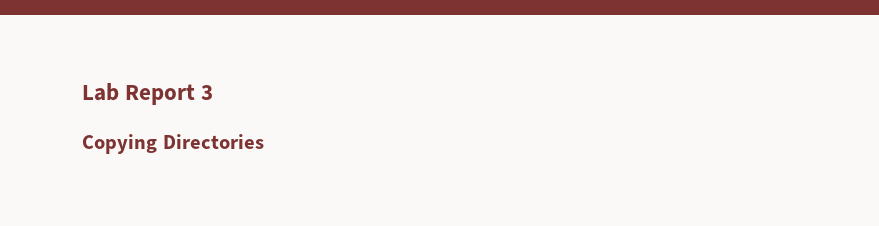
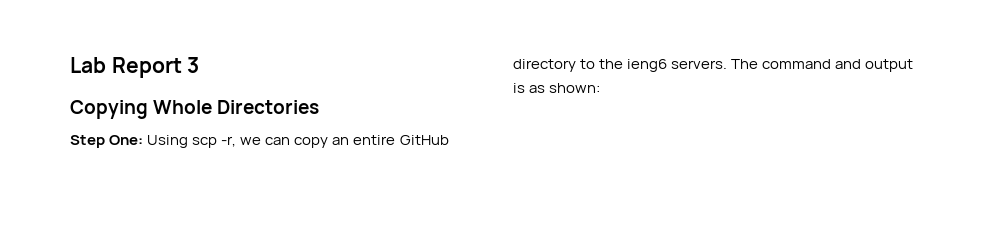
- Copying Directories
+ Copying Whole Directories
+ Step One: Using scp -r, we can copy an entire GitHub directory to the ieng6 servers. The command and output is as shown:

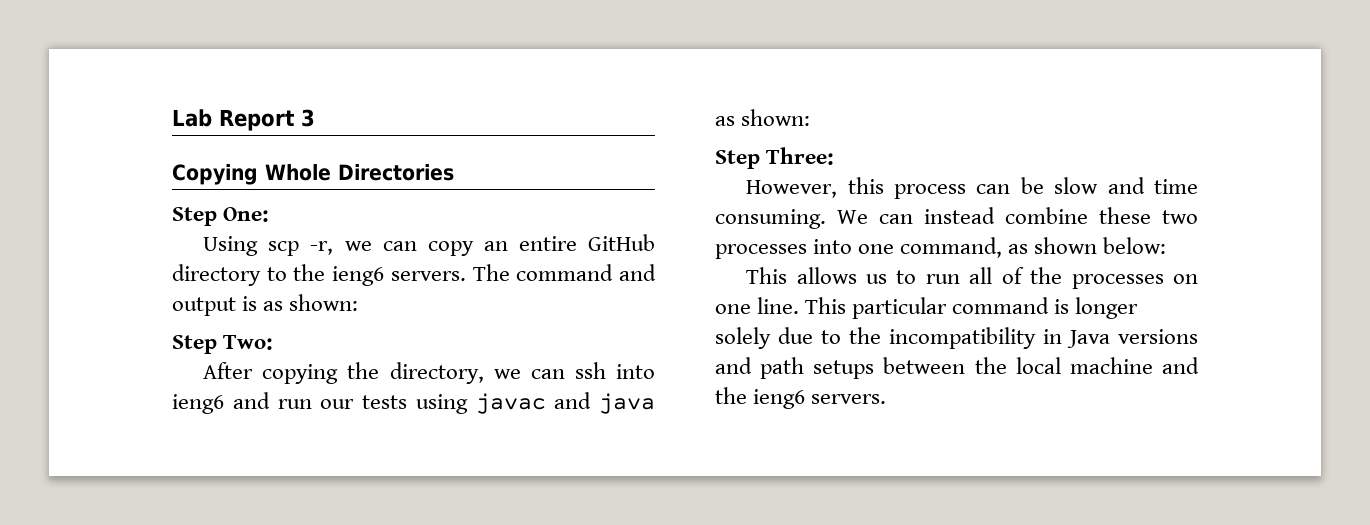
- Step One: Using scp -r, we can copy an entire GitHub directory to the ieng6 servers.
+ Step One:
+ Using scp -r, we can copy an entire GitHub directory to the ieng6 servers.
+ Step Two:
+ After copying the directory, we can ssh into ieng6 and run our tests using javac and java as shown:
+ Step Three:
+ However, this process can be slow and time consuming. We can instead combine these two processes into one command, as shown below:
+ This allows us to run all of the processes on one line. This particular command is longer solely due to the incompatibility in Java versions and path setups between the local machine and the ieng6 servers.

